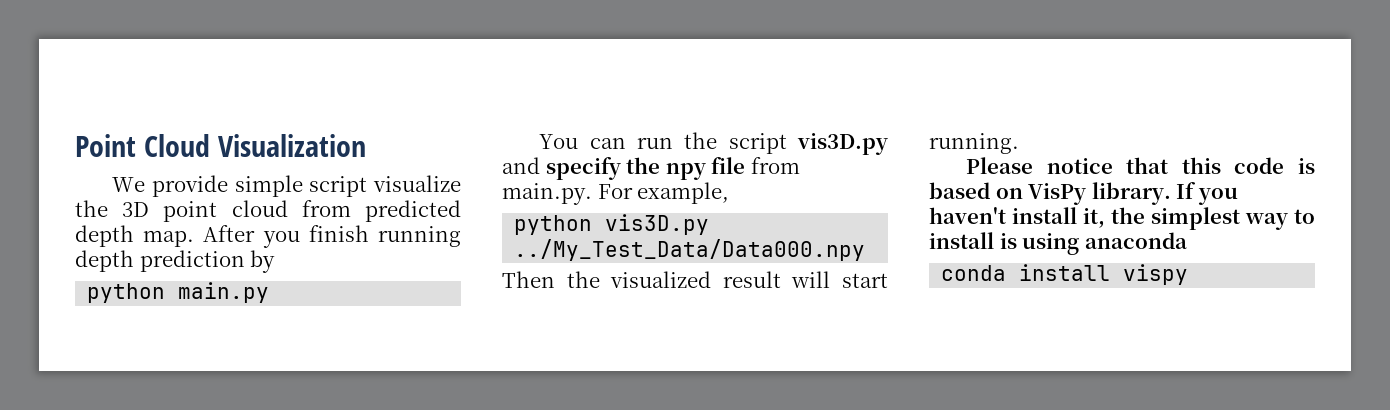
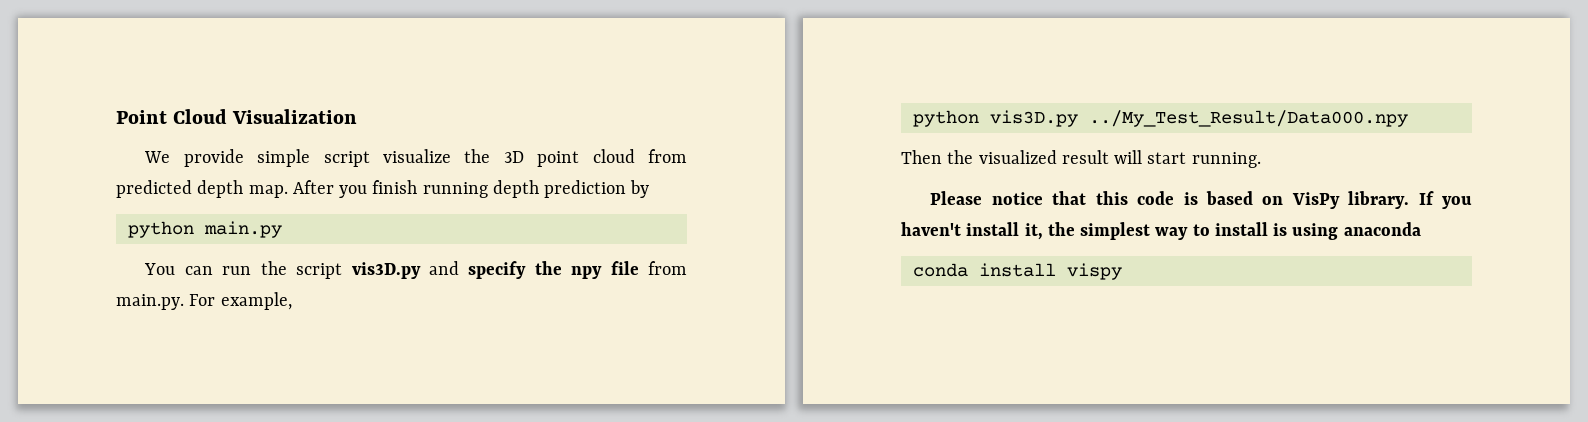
- python vis3D.py ../My_Test_Data/Data000.npy
+ python vis3D.py ../My_Test_Result/Data000.npy

